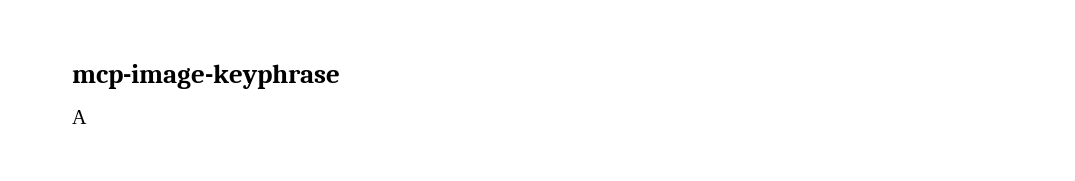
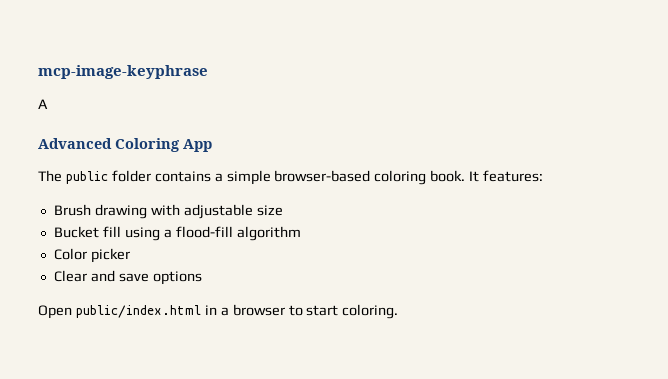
+ Advanced Coloring App
+ The public folder contains a simple browser-based coloring book. It features:
+ Brush drawing with adjustable size
+ Bucket fill using a flood-fill algorithm
+ Color picker
+ Clear and save options
+ Open public/index.html in a browser to start coloring.

